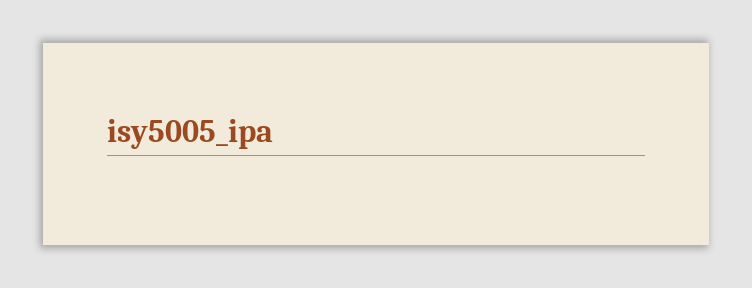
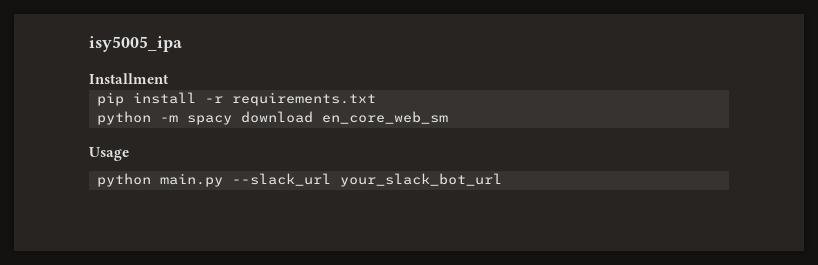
+ Installment
+ pip install -r requirements.txt
+ python -m spacy download en_core_web_sm
+ Usage
+ python main.py --slack_url your_slack_bot_url

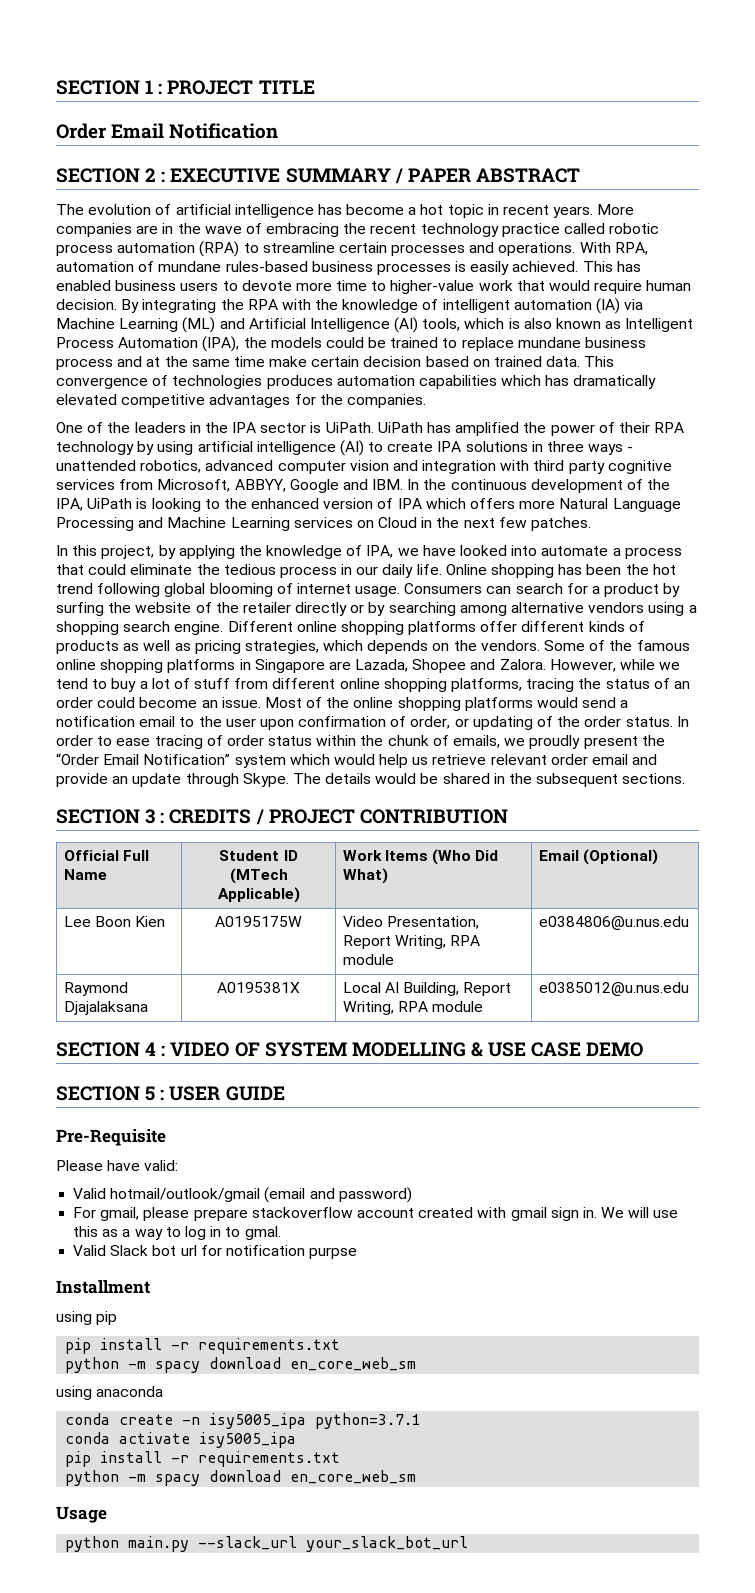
- isy5005_ipa
+ SECTION 1 : PROJECT TITLE
+ Order Email Notification
+ SECTION 2 : EXECUTIVE SUMMARY / PAPER ABSTRACT
+ The evolution of artificial intelligence has become a hot topic in recent years. More companies are in the wave of embracing the recent technology practice called robotic process automation (RPA) to streamline certain processes and operations. With RPA, automation of mundane rules-based business processes is easily achieved. This has enabled business users to devote more time to higher-value work that would require human decision. By integrating the RPA with the knowledge of intelligent automation (IA) via Machine Learning (ML) and Artificial Intelligence (AI) tools, which is also known as Intelligent Process Automation (IPA), the models could be trained to replace mundane business process and at the same time make certain decision based on trained data. This convergence of technologies produces automation capabilities which has dramatically elevated competitive advantages for the companies.
+ One of the leaders in the IPA sector is UiPath. UiPath has amplified the power of their RPA technology by using artificial intelligence (AI) to create IPA solutions in three ways - unattended robotics, advanced computer vision and integration with third party cognitive services from Microsoft, ABBYY, Google and IBM. In the continuous development of the IPA, UiPath is looking to the enhanced version of IPA which offers more Natural Language Processing and Machine Learning services on Cloud in the next few patches.
+ In this project, by applying the knowledge of IPA, we have looked into automate a process that could eliminate the tedious process in our daily life. Online shopping has been the hot trend following global blooming of internet usage. Consumers can search for a product by surfing the website of the retailer directly or by searching among alternative vendors using a shopping search engine. Different online shopping platforms offer different kinds of products as well as pricing strategies, which depends on the vendors. Some of the famous online shopping platforms in Singapore are Lazada, Shopee and Zalora. However, while we tend to buy a lot of stuff from different online shopping platforms, tracing the status of an order could become an issue. Most of the online shopping platforms would send a notification email to the user upon confirmation of order, or updating of the order status. In order to ease tracing of order status within the chunk of emails, we proudly present the “Order Email Notification” system which would help us retrieve relevant order email and provide an update through Skype. The details would be shared in the subsequent sections.
+ SECTION 3 : CREDITS / PROJECT CONTRIBUTION
+ Official Full Name | Student ID (MTech Applicable) | Work Items (Who Did What) | Email (Optional)
+ Lee Boon Kien | A0195175W | Video Presentation, Report Writing, RPA module | e0384806@u.nus.edu
+ Raymond Djajalaksana | A0195381X | Local AI Building, Report Writing, RPA module | e0385012@u.nus.edu
+ SECTION 4 : VIDEO OF SYSTEM MODELLING & USE CASE DEMO
+ SECTION 5 : USER GUIDE
+ Pre-Requisite
+ Please have valid:
+ Valid hotmail/outlook/gmail (email and password)
+ For gmail, please prepare stackoverflow account created with gmail sign in. We will use this as a way to log in to gmal.
+ Valid Slack bot url for notification purpse
  Installment
+ using pip
+ pip install -r requirements.txt
+ python -m spacy download en_core_web_sm
+ using anaconda
+ conda create -n isy5005_ipa python=3.7.1
+ conda activate isy5005_ipa

